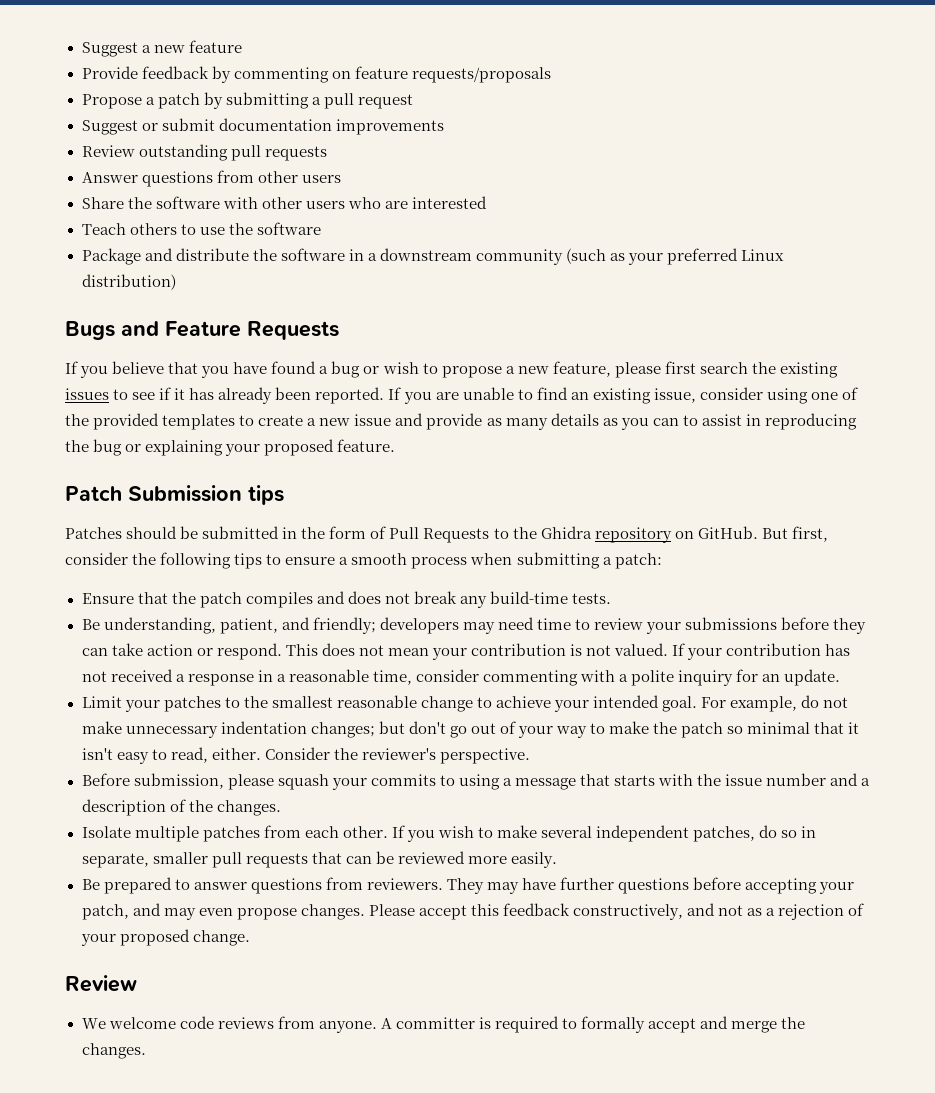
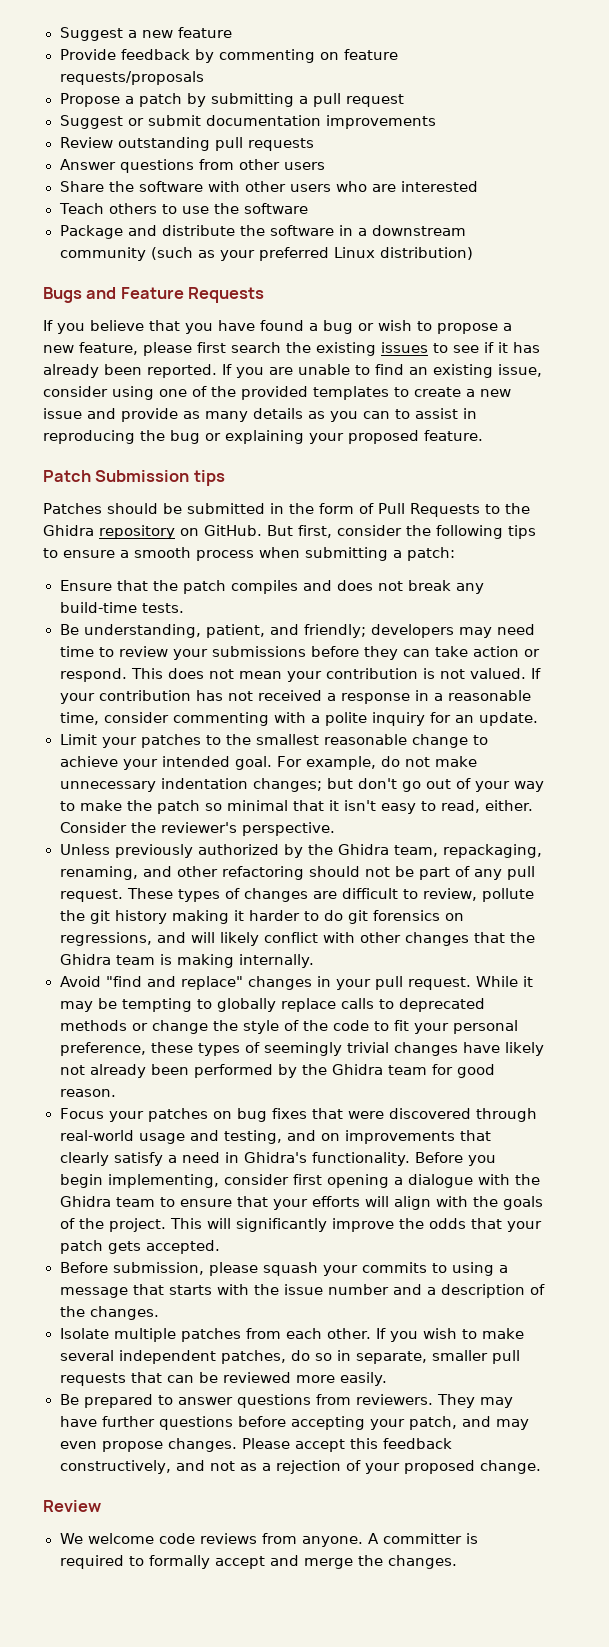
+ Unless previously authorized by the Ghidra team, repackaging, renaming, and other refactoring should not be part of any pull request. These types of changes are difficult to review, pollute the git history making it harder to do git forensics on regressions, and will likely conflict with other changes that the Ghidra team is making internally.
+ Avoid "find and replace" changes in your pull request. While it may be tempting to globally replace calls to deprecated methods or change the style of the code to fit your personal preference, these types of seemingly trivial changes have likely not already been performed by the Ghidra team for good reason.
+ Focus your patches on bug fixes that were discovered through real-world usage and testing, and on improvements that clearly satisfy a need in Ghidra's functionality. Before you begin implementing, consider first opening a dialogue with the Ghidra team to ensure that your efforts will align with the goals of the project. This will significantly improve the odds that your patch gets accepted.

